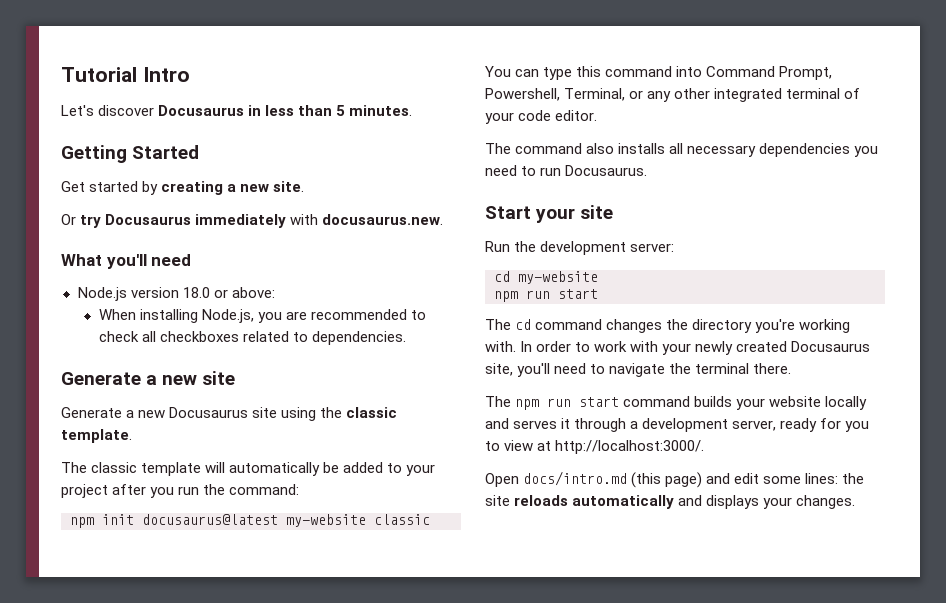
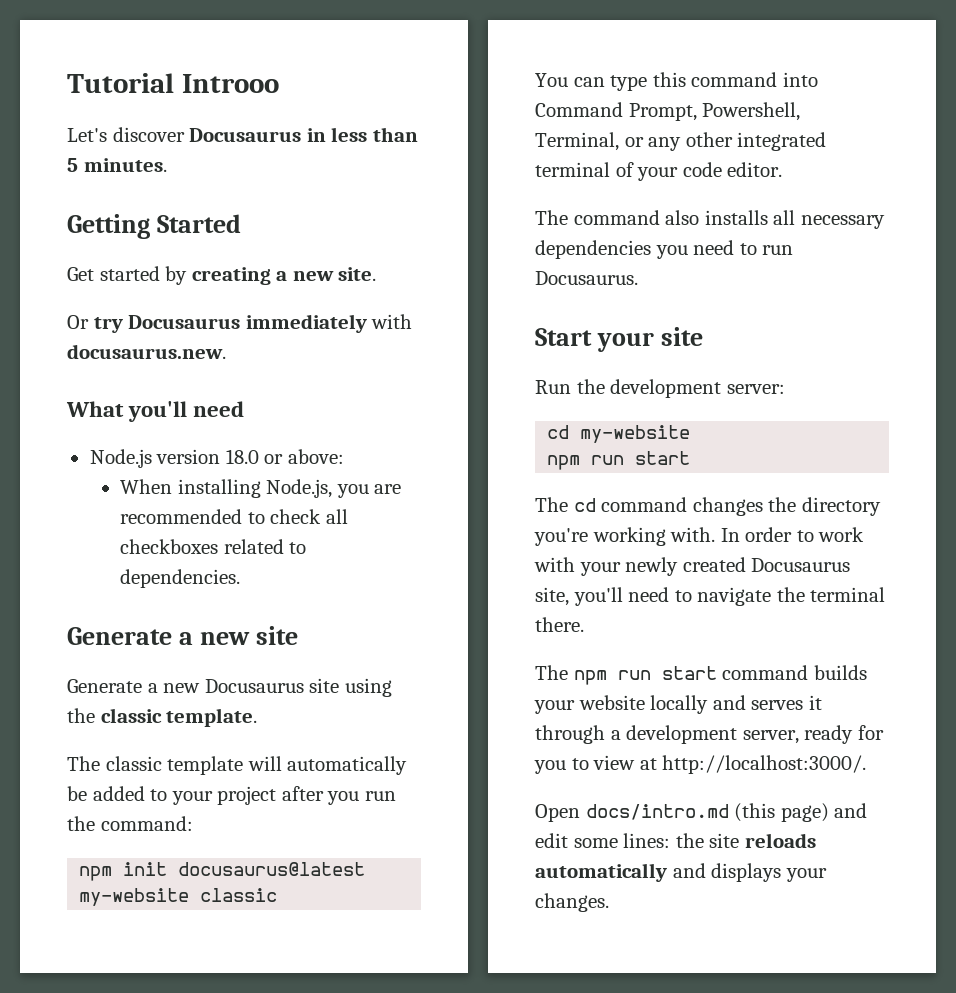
- Tutorial Intro
+ Tutorial Introoo

